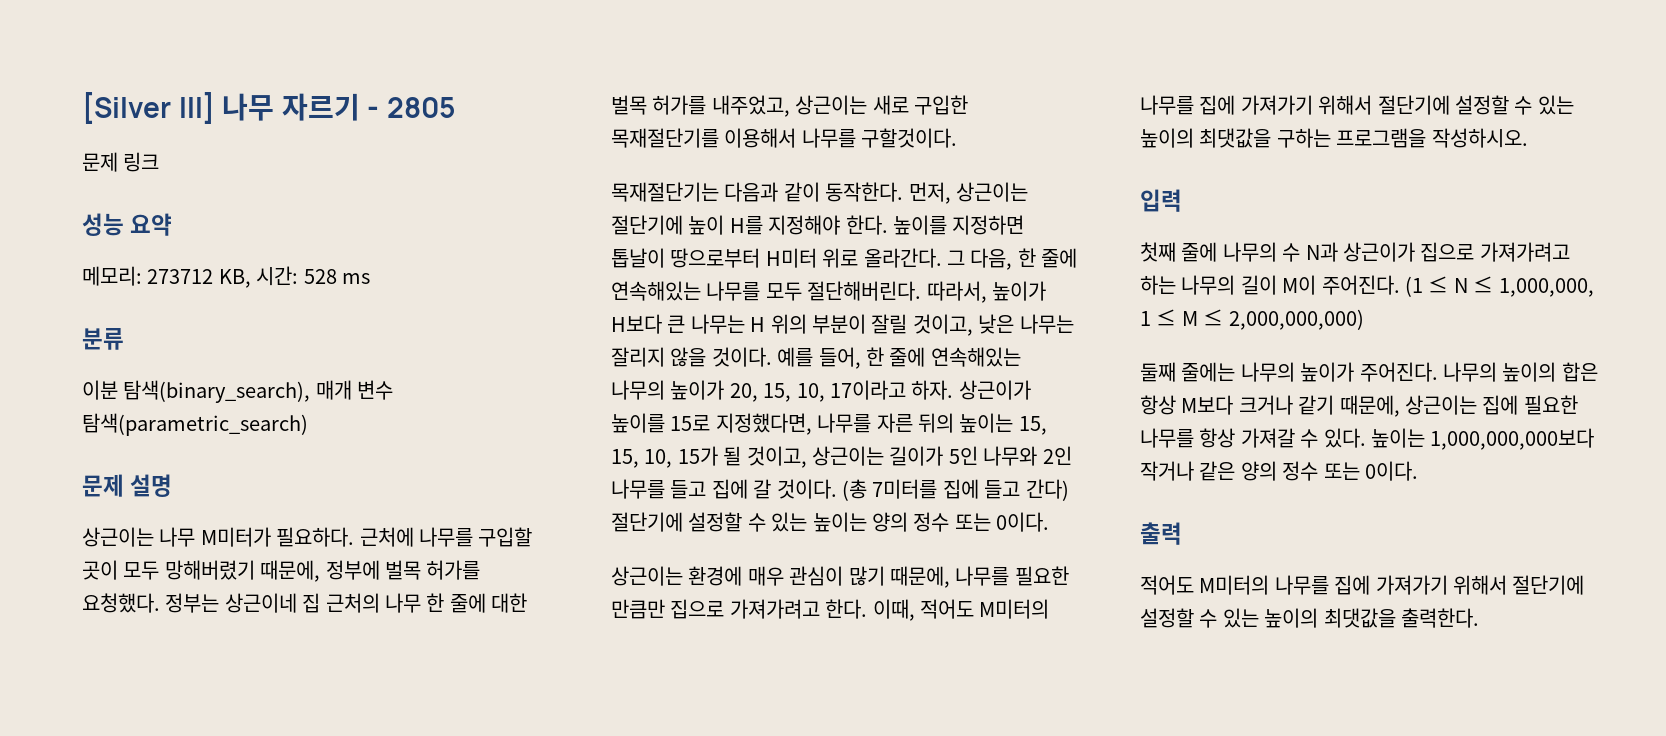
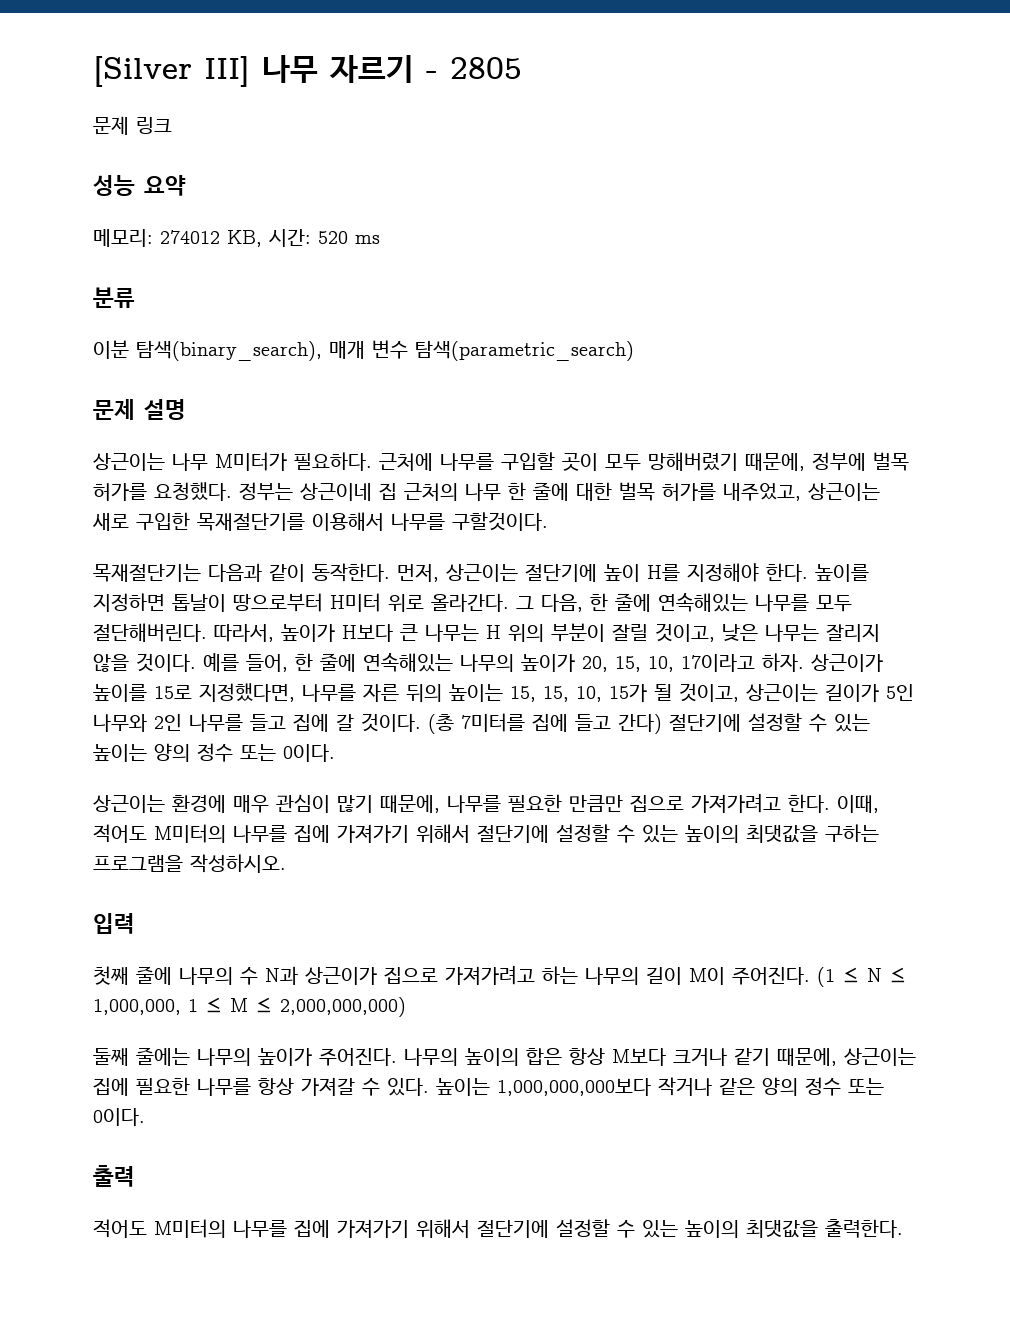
- 메모리: 273712 KB, 시간: 528 ms
+ 메모리: 274012 KB, 시간: 520 ms

